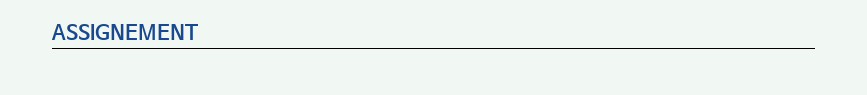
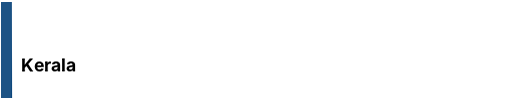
- ASSIGNEMENT
+ Kerala

